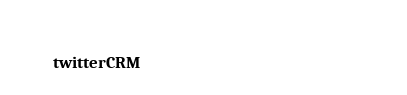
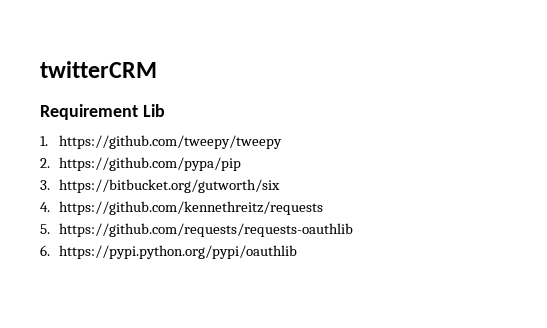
+ Requirement Lib
+ 1. https://github.com/tweepy/tweepy
+ 2. https://github.com/pypa/pip
+ 3. https://bitbucket.org/gutworth/six
+ 4. https://github.com/kennethreitz/requests
+ 5. https://github.com/requests/requests-oauthlib
+ 6. https://pypi.python.org/pypi/oauthlib

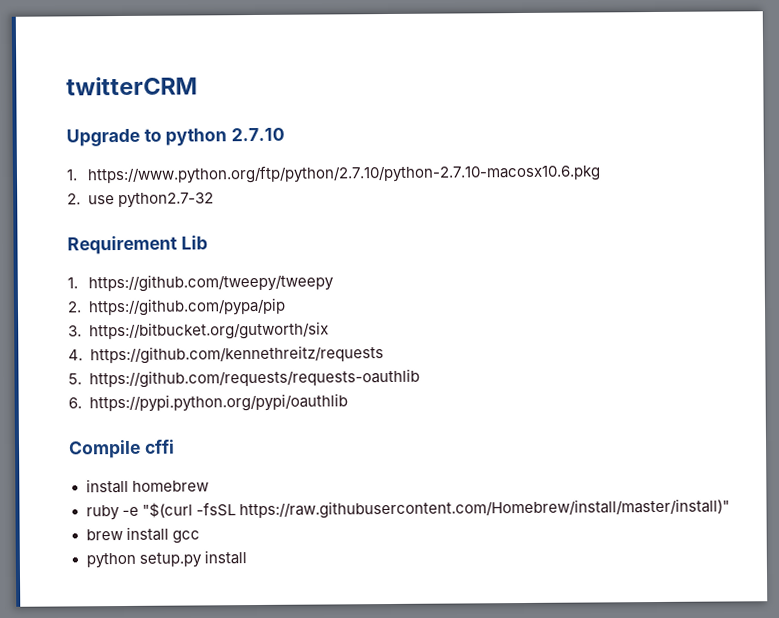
+ Upgrade to python 2.7.10
+ 1. https://www.python.org/ftp/python/2.7.10/python-2.7.10-macosx10.6.pkg
+ 2. use python2.7-32
+ Compile cffi
+ install homebrew
+ ruby -e "$(curl -fsSL https://raw.githubusercontent.com/Homebrew/install/master/install)"
+ brew install gcc
+ python setup.py install

